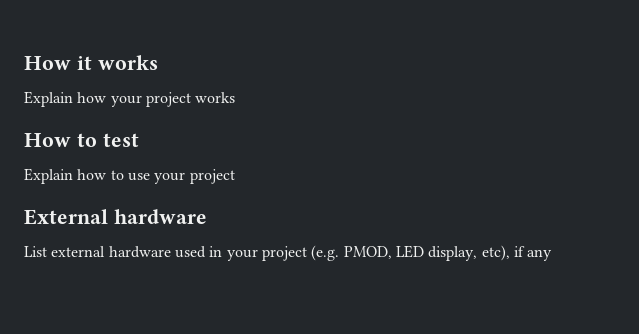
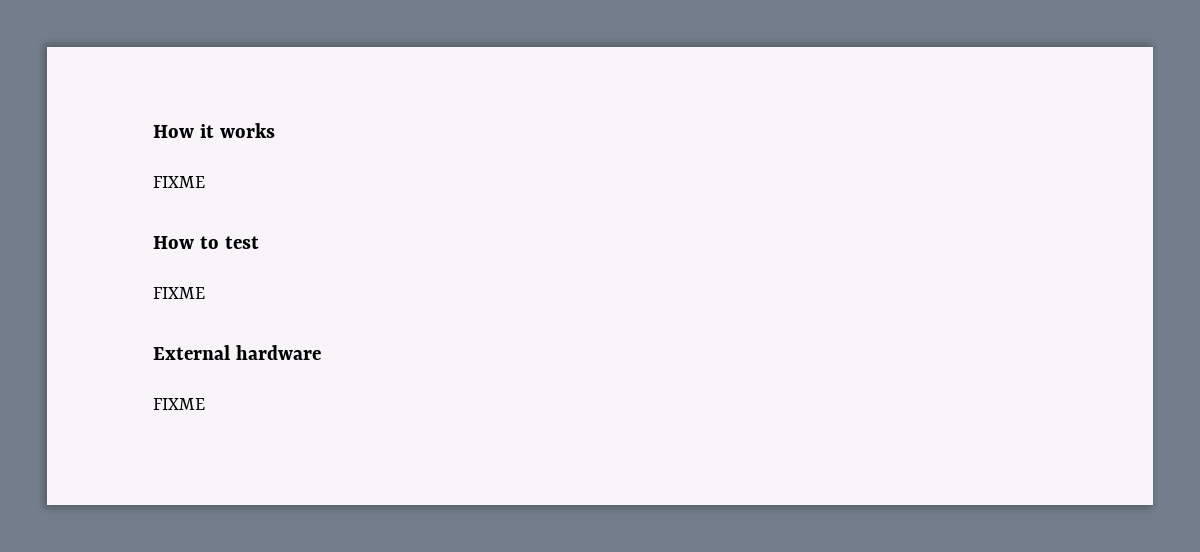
  How it works
- Explain how your project works
+ FIXME
  How to test
- Explain how to use your project
+ FIXME
  External hardware
- List external hardware used in your project (e.g. PMOD, LED display, etc), if any
+ FIXME

